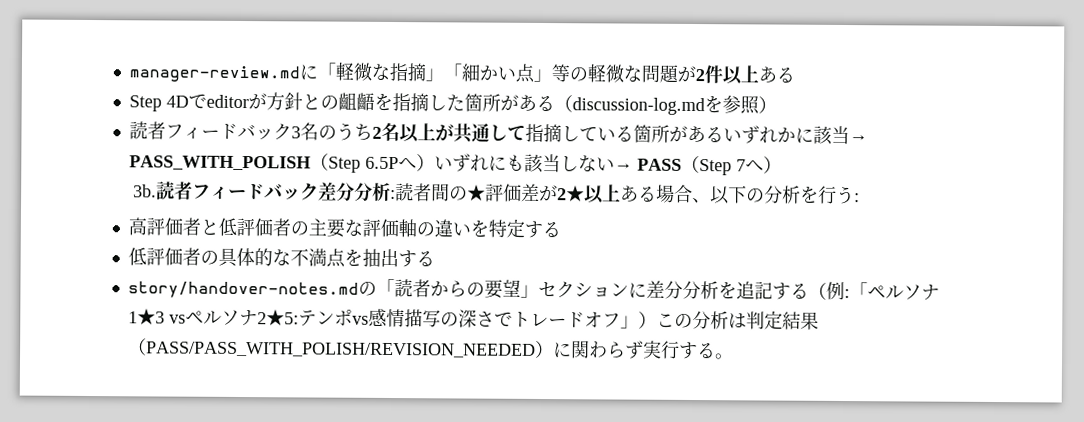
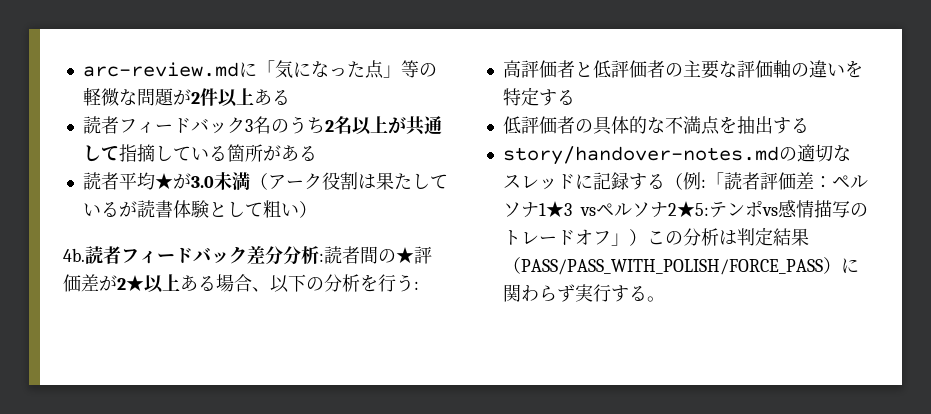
- manager-review.mdに「軽微な指摘」「細かい点」等の軽微な問題が2件以上ある
+ arc-review.mdに「気になった点」等の軽微な問題が2件以上ある
- Step 4Dでeditorが方針との齟齬を指摘した箇所がある（discussion-log.mdを参照）
- 読者フィードバック3名のうち2名以上が共通して指摘している箇所があるいずれかに該当→ PASS_WITH_POLISH（Step 6.5Pへ）いずれにも該当しない→ PASS（Step 7へ）
- 3b.
+ 読者フィードバック3名のうち2名以上が共通して指摘している箇所がある
+ 読者平均★が3.0未満（アーク役割は果たしているが読書体験として粗い）
+ 4b.
- story/handover-notes.mdの「読者からの要望」セクションに差分分析を追記する（例:「ペルソナ1★3 vsペルソナ2★5:テンポvs感情描写の深さでトレードオフ」）この分析は判定結果（PASS/PASS_WITH_POLISH/REVISION_NEEDED）に関わらず実行する。
+ story/handover-notes.mdの適切なスレッドに記録する（例:「読者評価差：ペルソナ1★3 vsペルソナ2★5:テンポvs感情描写のトレードオフ」）この分析は判定結果（PASS/PASS_WITH_POLISH/FORCE_PASS）に関わらず実行する。

